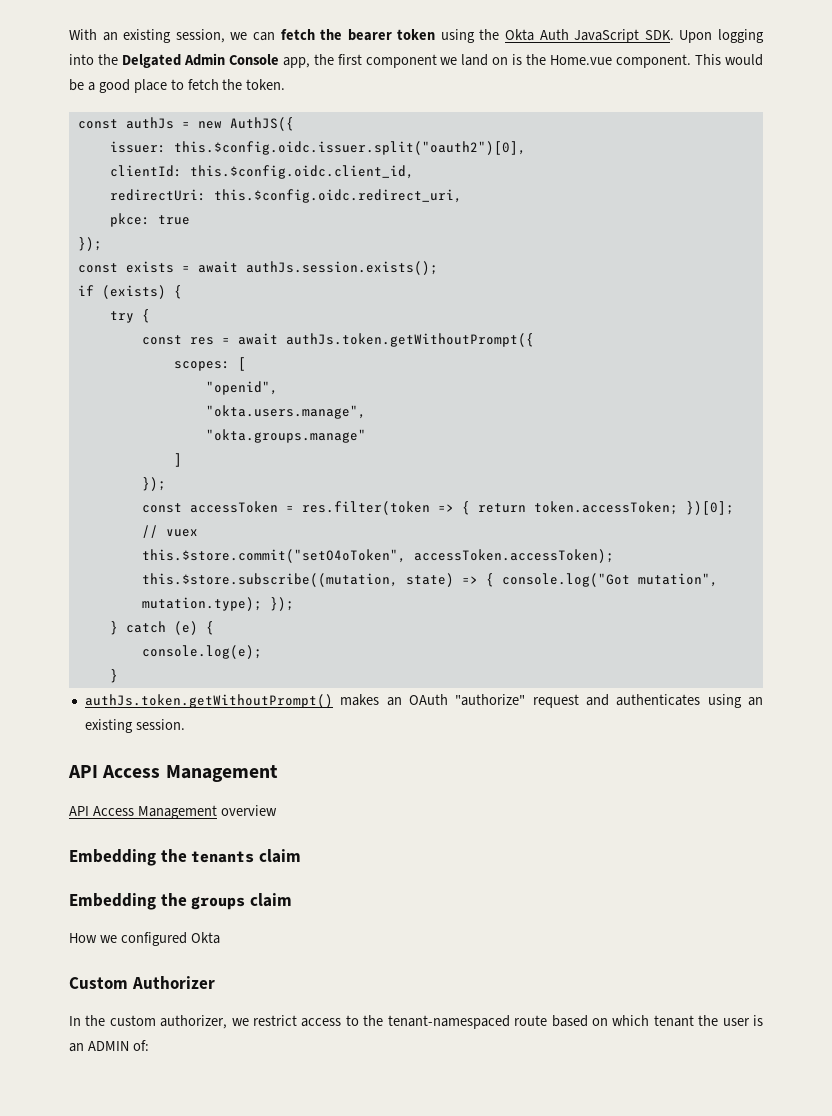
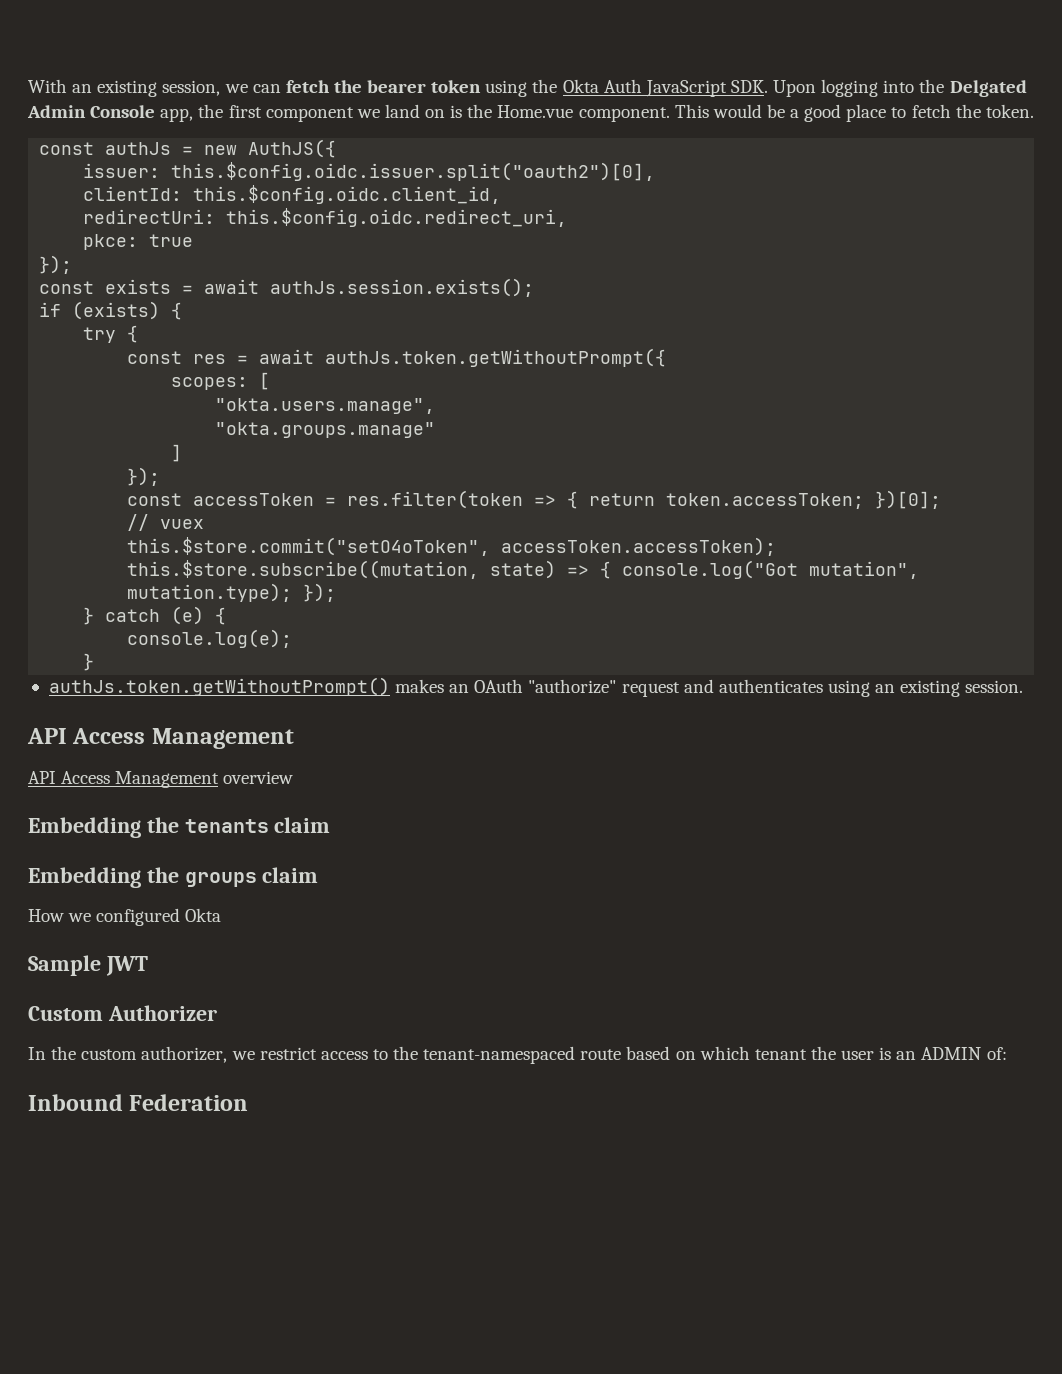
- "openid",
+ Sample JWT
+ Inbound Federation

